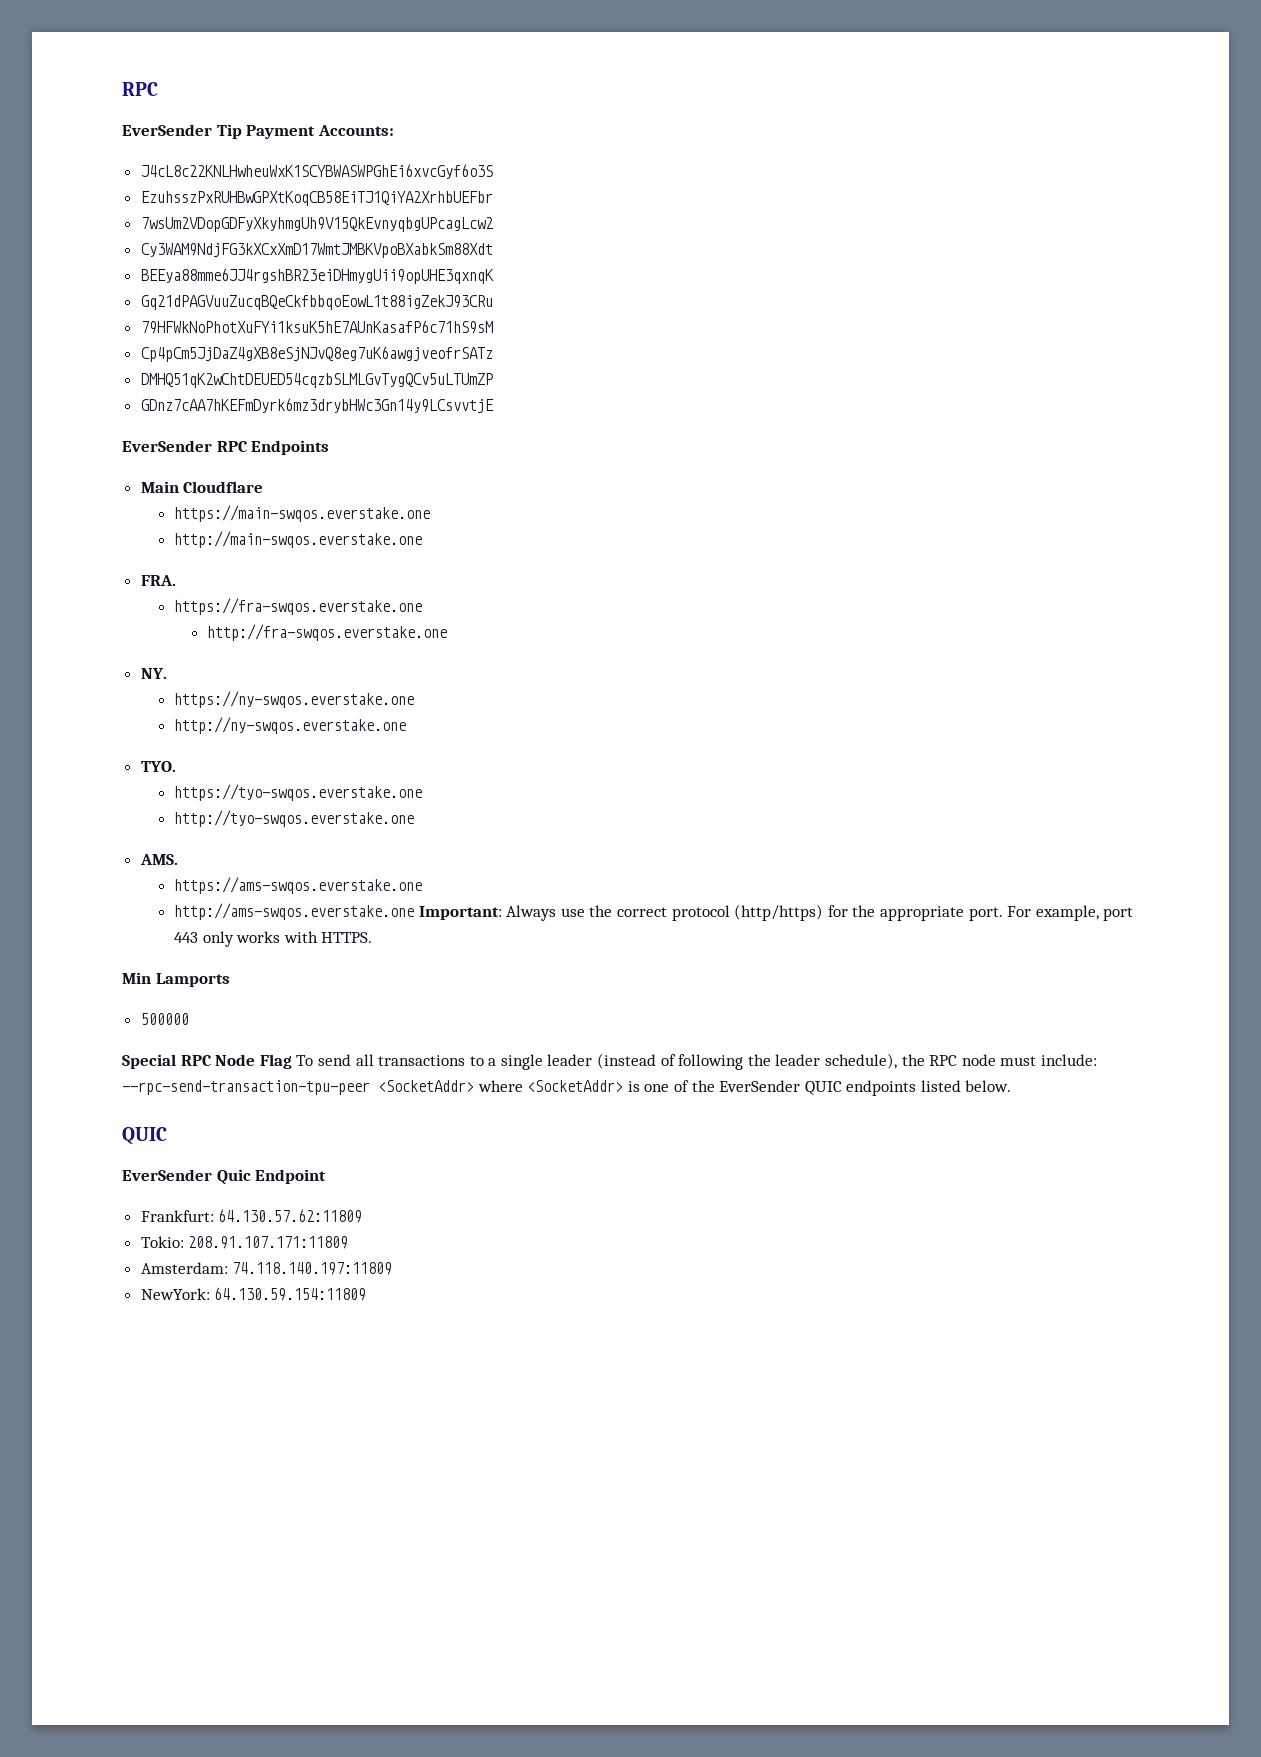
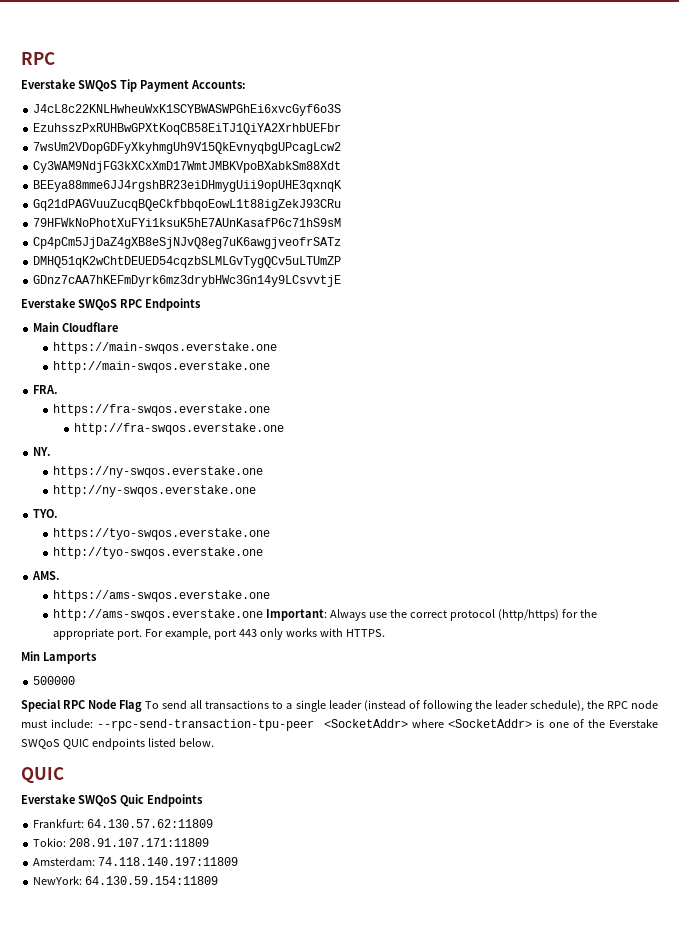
- EverSender Tip Payment Accounts:
+ Everstake SWQoS Tip Payment Accounts:
- EverSender RPC Endpoints
+ Everstake SWQoS RPC Endpoints
- Special RPC Node Flag To send all transactions to a single leader (instead of following the leader schedule), the RPC node must include: --rpc-send-transaction-tpu-peer <SocketAddr> where <SocketAddr> is one of the EverSender QUIC endpoints listed below.
+ Special RPC Node Flag To send all transactions to a single leader (instead of following the leader schedule), the RPC node must include: --rpc-send-transaction-tpu-peer <SocketAddr> where <SocketAddr> is one of the Everstake SWQoS QUIC endpoints listed below.
- EverSender Quic Endpoint
+ Everstake SWQoS Quic Endpoints

